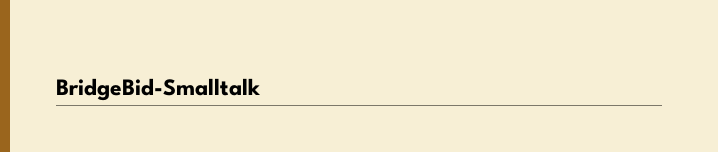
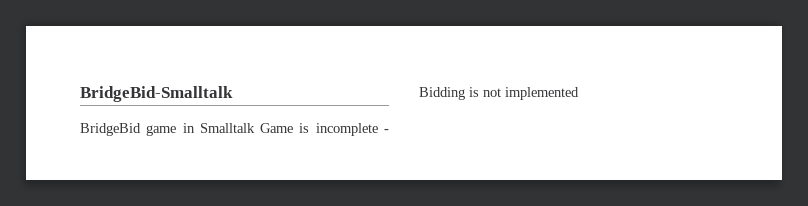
+ BridgeBid game in Smalltalk Game is incomplete - Bidding is not implemented

